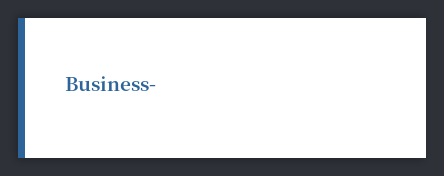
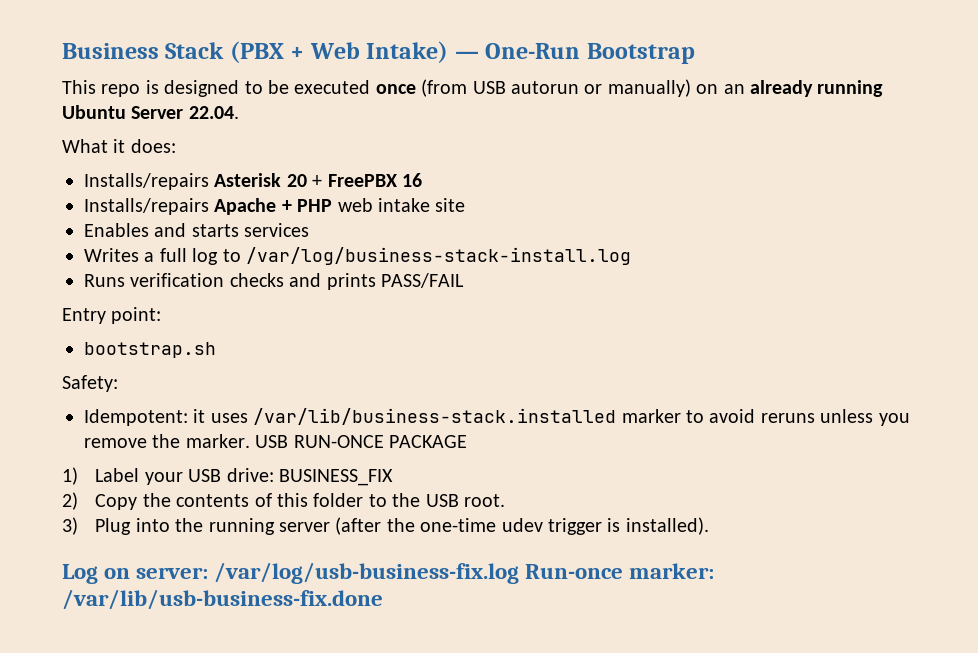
- Business-
+ Business Stack (PBX + Web Intake) — One-Run Bootstrap
+ This repo is designed to be executed once (from USB autorun or manually) on an already running Ubuntu Server 22.04.
+ What it does:
+ Installs/repairs Asterisk 20 + FreePBX 16
+ Installs/repairs Apache + PHP web intake site
+ Enables and starts services
+ Writes a full log to /var/log/business-stack-install.log
+ Runs verification checks and prints PASS/FAIL
+ Entry point:
+ bootstrap.sh
+ Safety:
+ Idempotent: it uses /var/lib/business-stack.installed marker to avoid reruns unless you remove the marker. USB RUN-ONCE PACKAGE
+ 1) Label your USB drive: BUSINESS_FIX
+ 2) Copy the contents of this folder to the USB root.
+ 3) Plug into the running server (after the one-time udev trigger is installed).
+ Log on server: /var/log/usb-business-fix.log Run-once marker: /var/lib/usb-business-fix.done

